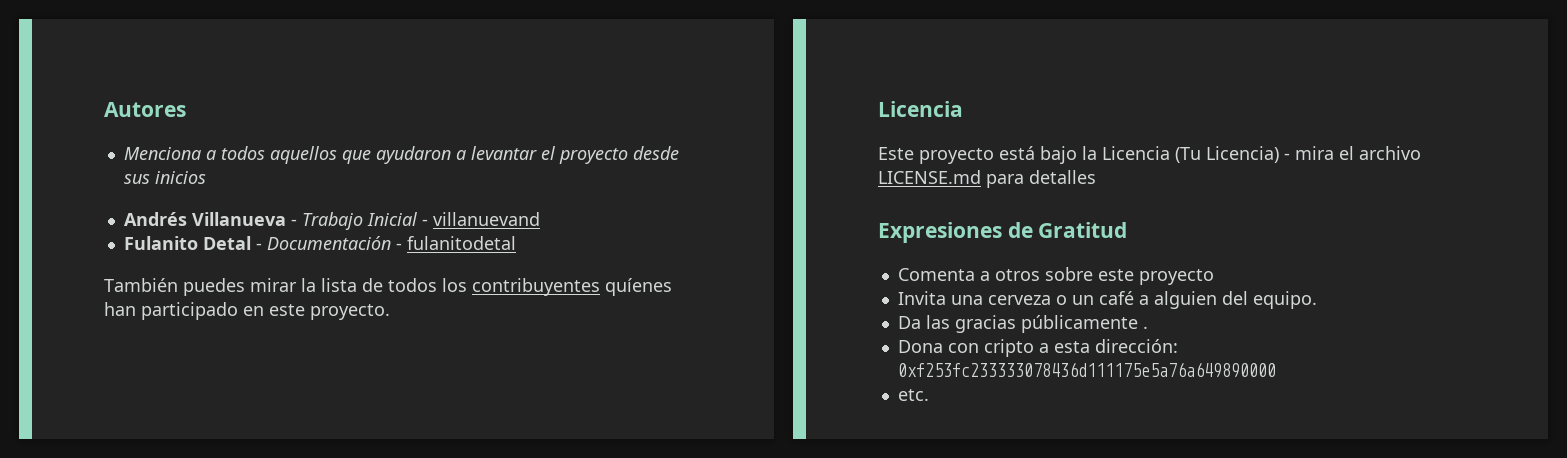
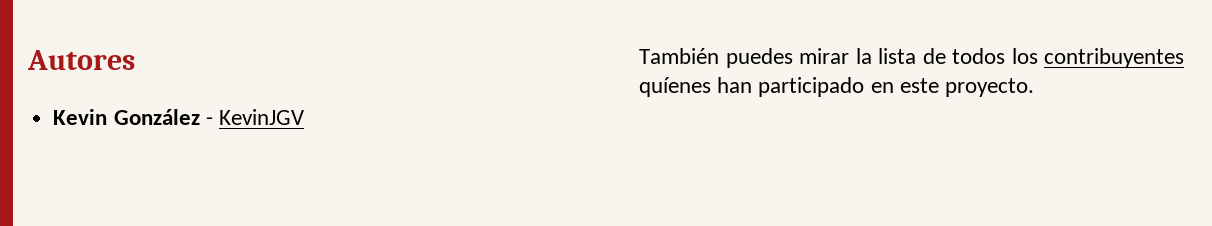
- Menciona a todos aquellos que ayudaron a levantar el proyecto desde sus inicios
- Andrés Villanueva - Trabajo Inicial - villanuevand
- Fulanito Detal - Documentación - fulanitodetal
+ Kevin González - KevinJGV
  También puedes mirar la lista de todos los contribuyentes quíenes han participado en este proyecto.
- Licencia
- Este proyecto está bajo la Licencia (Tu Licencia) - mira el archivo LICENSE.md para detalles
- Expresiones de Gratitud
- Comenta a otros sobre este proyecto
- Invita una cerveza o un café a alguien del equipo.
- Da las gracias públicamente .
- Dona con cripto a esta dirección: 0xf253fc233333078436d111175e5a76a649890000
- etc.

